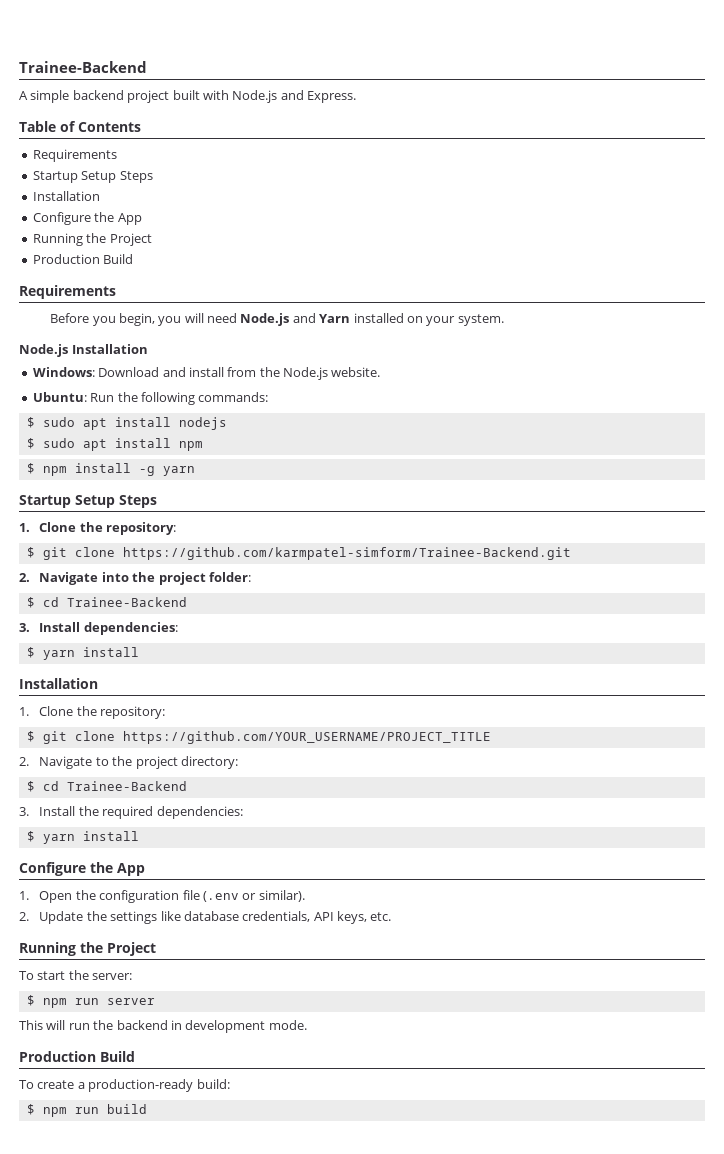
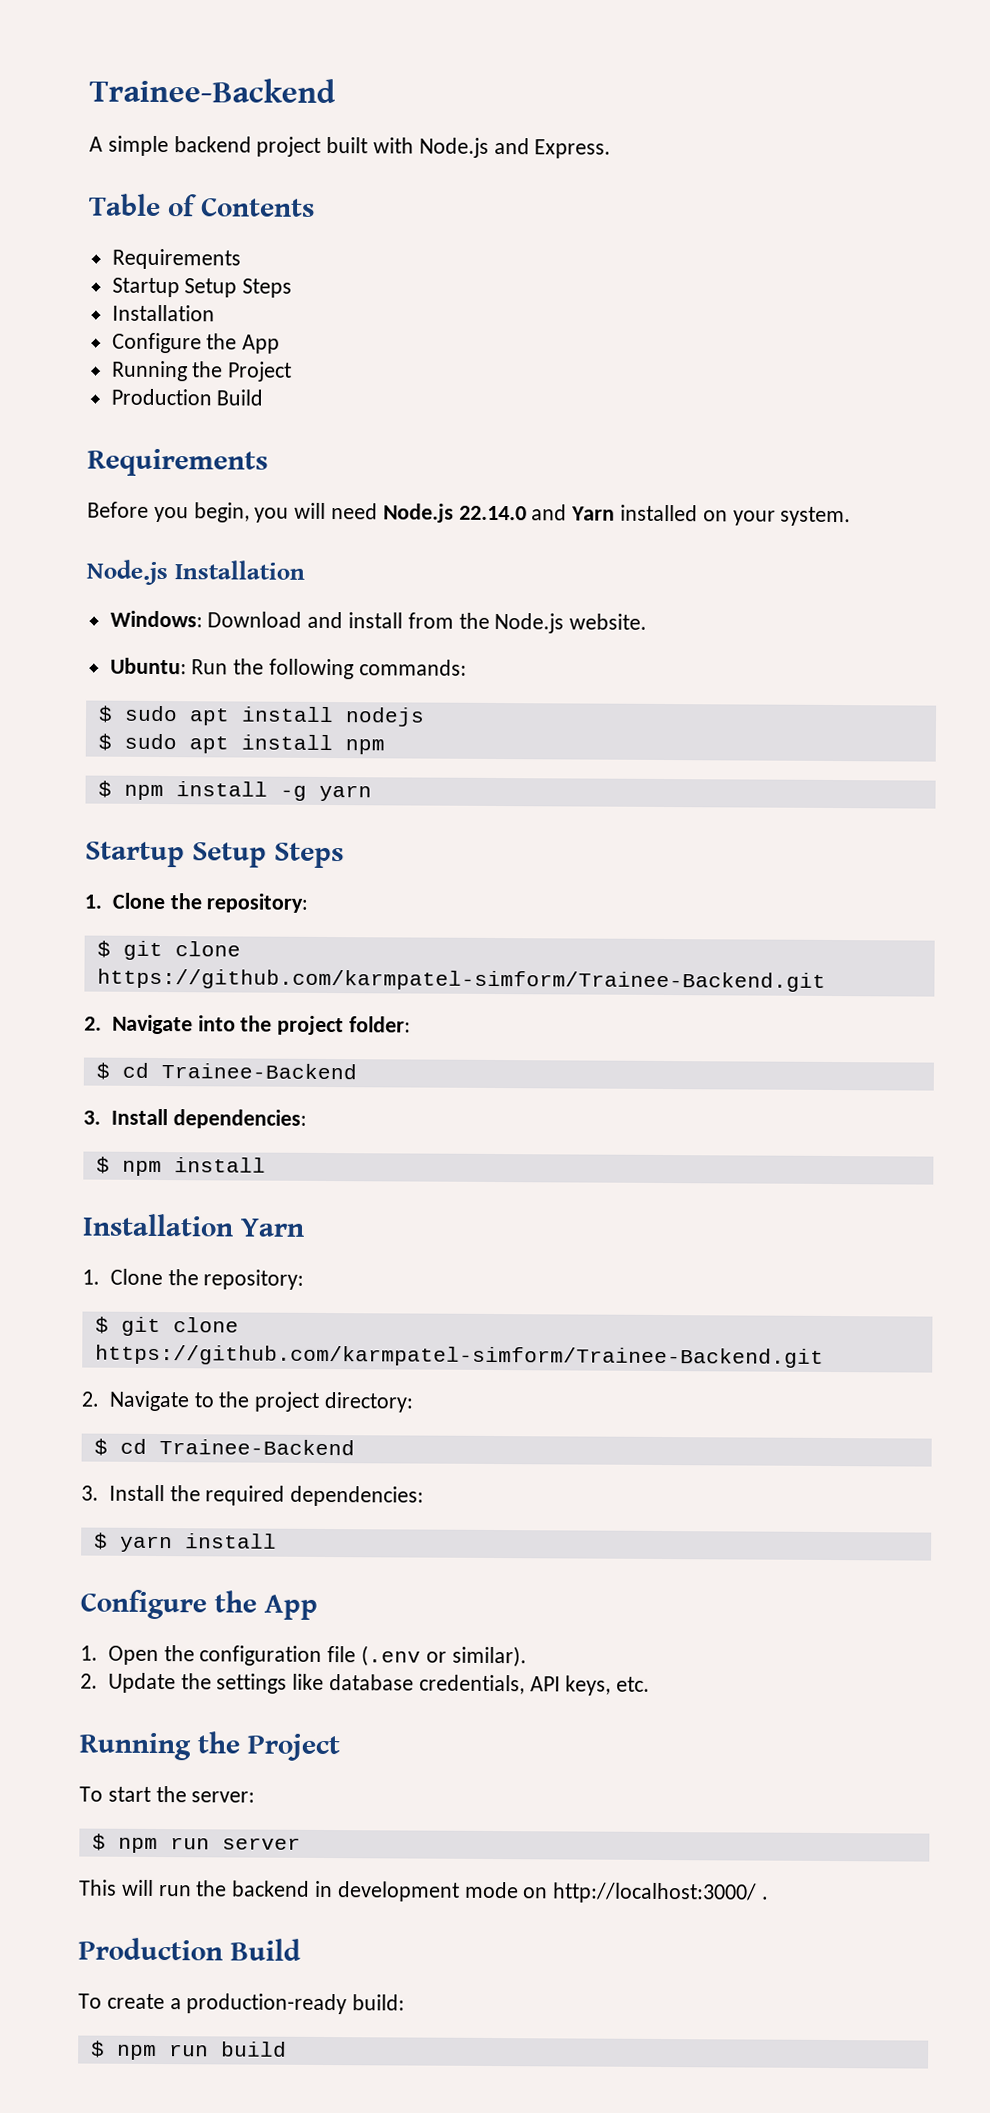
- Before you begin, you will need Node.js and Yarn installed on your system.
+ Before you begin, you will need Node.js 22.14.0 and Yarn installed on your system.
  3. Install dependencies:
- $ yarn install
- Installation
+ $ npm install
+ Installation Yarn
  1. Clone the repository:
- $ git clone https://github.com/YOUR_USERNAME/PROJECT_TITLE
+ $ git clone https://github.com/karmpatel-simform/Trainee-Backend.git
- This will run the backend in development mode.
+ This will run the backend in development mode on http://localhost:3000/ .

